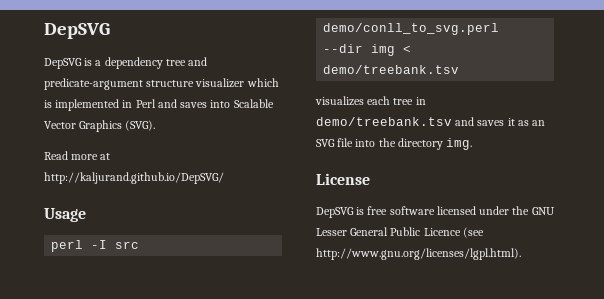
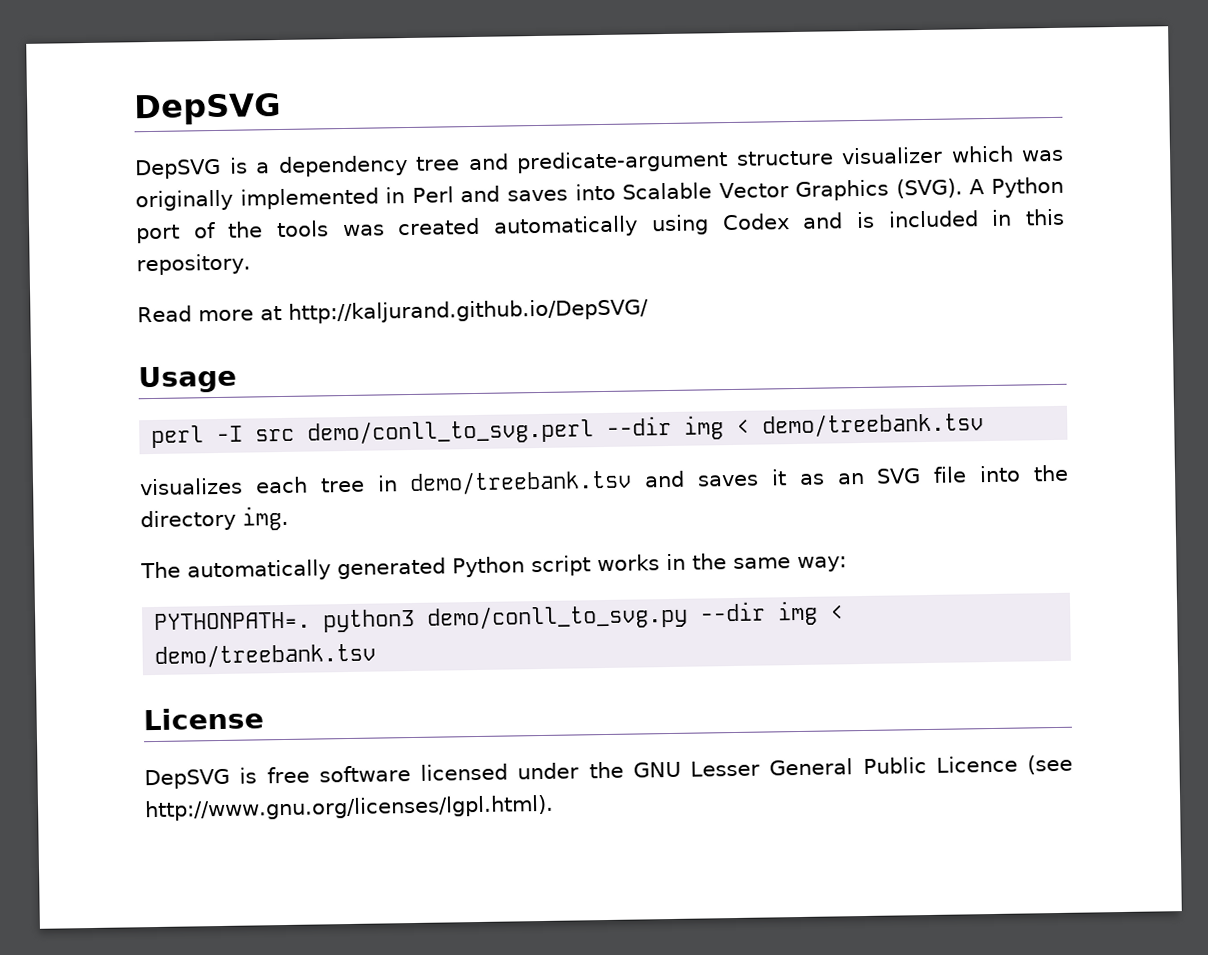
- DepSVG is a dependency tree and predicate-argument structure visualizer which is implemented in Perl and saves into Scalable Vector Graphics (SVG).
+ DepSVG is a dependency tree and predicate-argument structure visualizer which was originally implemented in Perl and saves into Scalable Vector Graphics (SVG). A Python port of the tools was created automatically using Codex and is included in this repository.
+ The automatically generated Python script works in the same way:
+ PYTHONPATH=. python3 demo/conll_to_svg.py --dir img < demo/treebank.tsv

